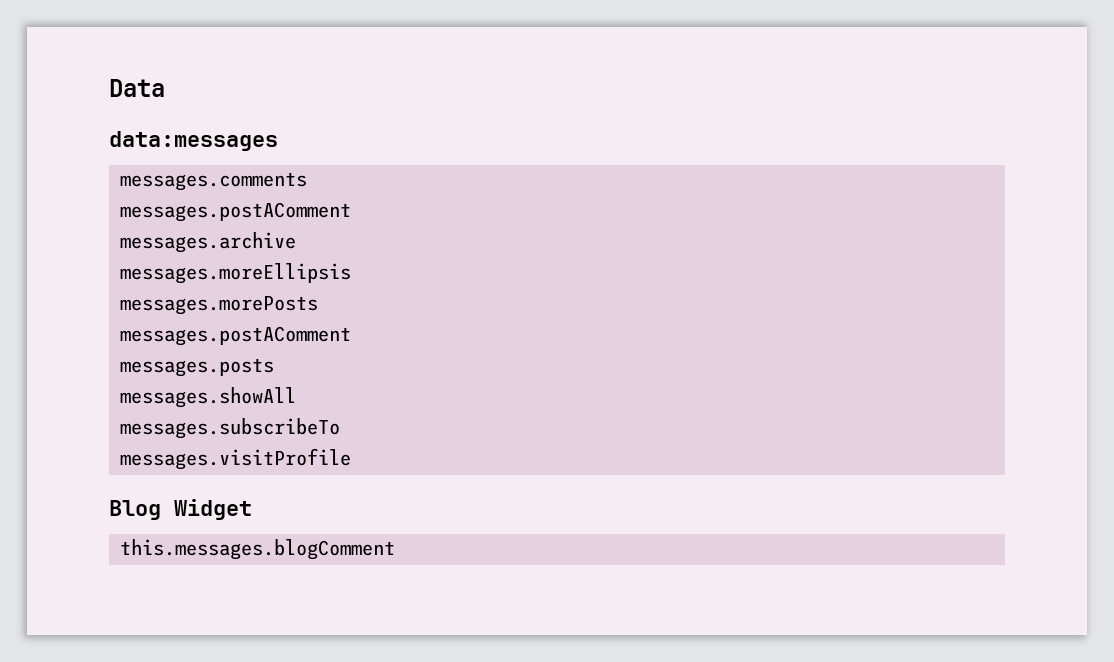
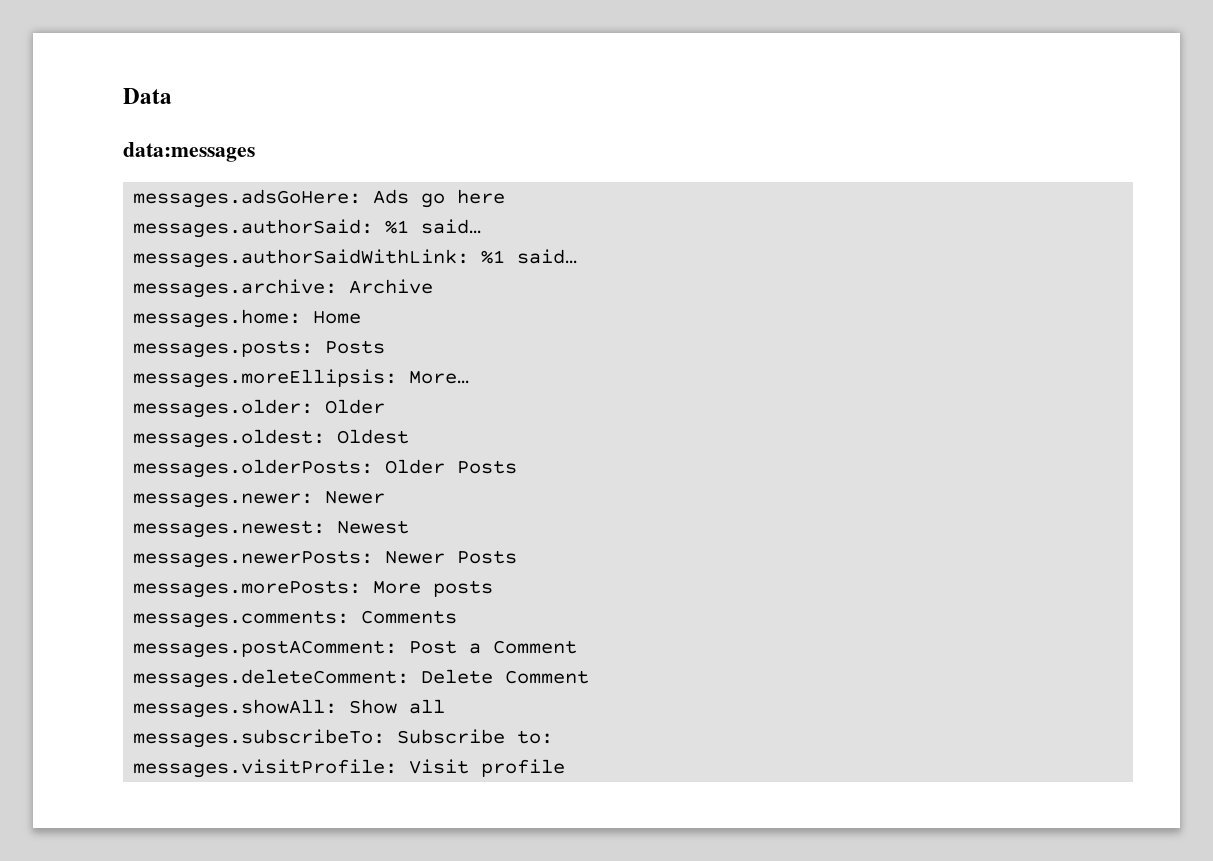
- messages.comments
- messages.postAComment
- messages.archive
- messages.moreEllipsis
- messages.morePosts
- messages.postAComment
- messages.posts
- messages.showAll
- messages.subscribeTo
- messages.visitProfile
- Blog Widget
- this.messages.blogComment
+ messages.adsGoHere: Ads go here
+ messages.authorSaid: %1 said…
+ messages.authorSaidWithLink: %1 said…
+ messages.archive: Archive
+ messages.home: Home
+ messages.posts: Posts
+ messages.moreEllipsis: More…
+ messages.older: Older
+ messages.oldest: Oldest
+ messages.olderPosts: Older Posts
+ messages.newer: Newer
+ messages.newest: Newest
+ messages.newerPosts: Newer Posts
+ messages.morePosts: More posts
+ messages.comments: Comments
+ messages.postAComment: Post a Comment
+ messages.deleteComment: Delete Comment
+ messages.showAll: Show all
+ messages.subscribeTo: Subscribe to:
+ messages.visitProfile: Visit profile

